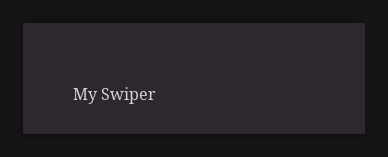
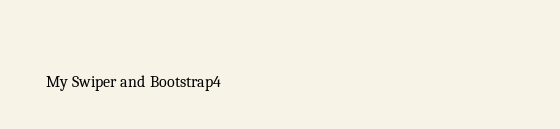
- My Swiper
+ My Swiper and Bootstrap4

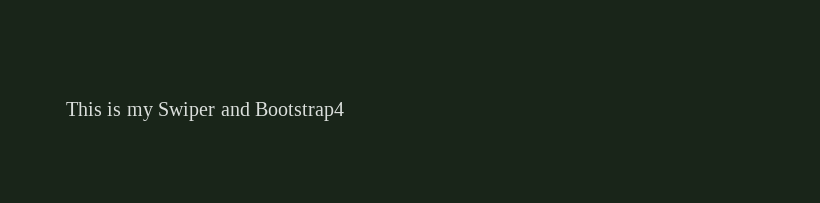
- My Swiper and Bootstrap4
+ This is my Swiper and Bootstrap4

